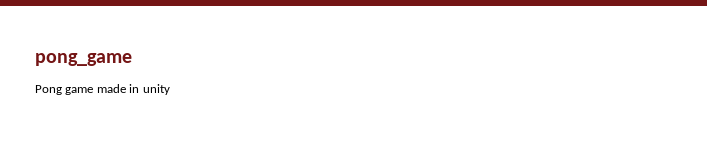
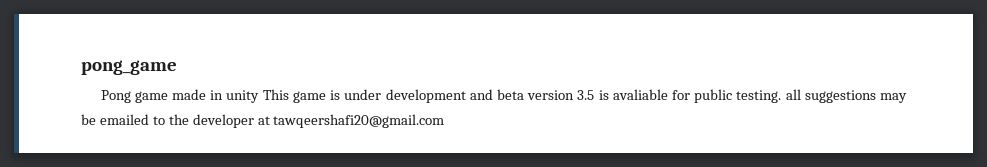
- Pong game made in unity
+ Pong game made in unity This game is under development and beta version 3.5 is avaliable for public testing. all suggestions may be emailed to the developer at tawqeershafi20@gmail.com

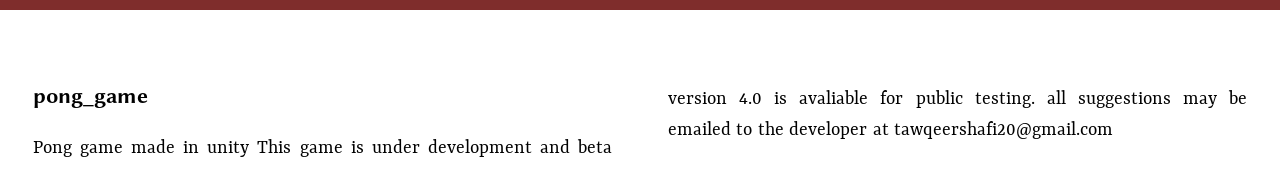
- Pong game made in unity This game is under development and beta version 3.5 is avaliable for public testing. all suggestions may be emailed to the developer at tawqeershafi20@gmail.com
+ Pong game made in unity This game is under development and beta version 4.0 is avaliable for public testing. all suggestions may be emailed to the developer at tawqeershafi20@gmail.com

